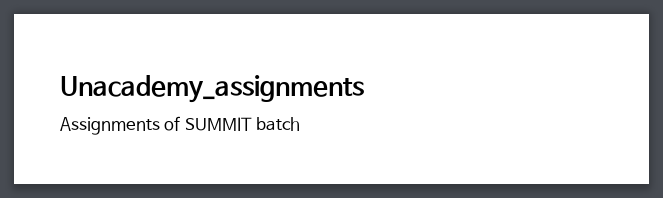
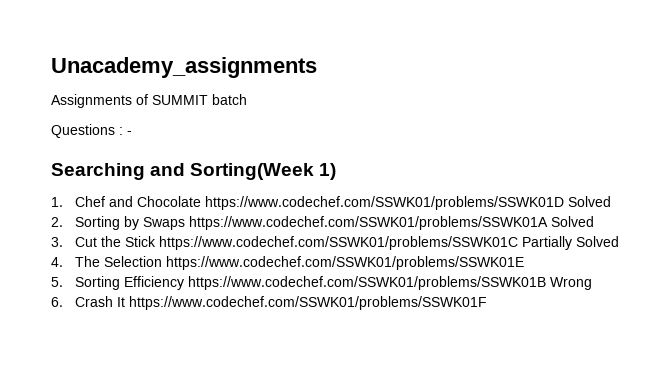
+ Questions : -
+ Searching and Sorting(Week 1)
+ 1. Chef and Chocolate https://www.codechef.com/SSWK01/problems/SSWK01D Solved
+ 2. Sorting by Swaps https://www.codechef.com/SSWK01/problems/SSWK01A Solved
+ 3. Cut the Stick https://www.codechef.com/SSWK01/problems/SSWK01C Partially Solved
+ 4. The Selection https://www.codechef.com/SSWK01/problems/SSWK01E
+ 5. Sorting Efficiency https://www.codechef.com/SSWK01/problems/SSWK01B Wrong
+ 6. Crash It https://www.codechef.com/SSWK01/problems/SSWK01F

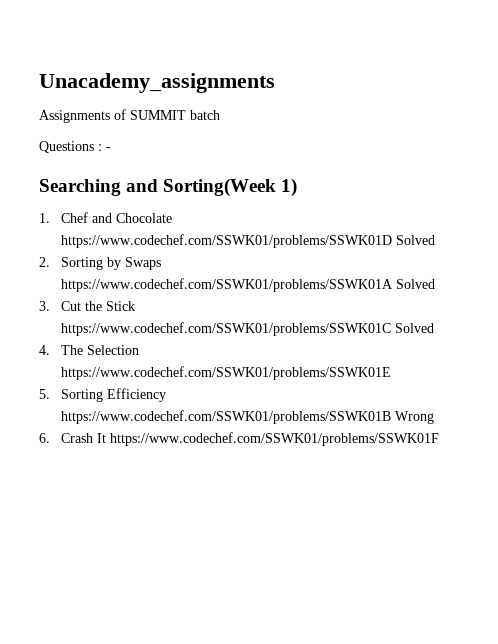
- 3. Cut the Stick https://www.codechef.com/SSWK01/problems/SSWK01C Partially Solved
+ 3. Cut the Stick https://www.codechef.com/SSWK01/problems/SSWK01C Solved

